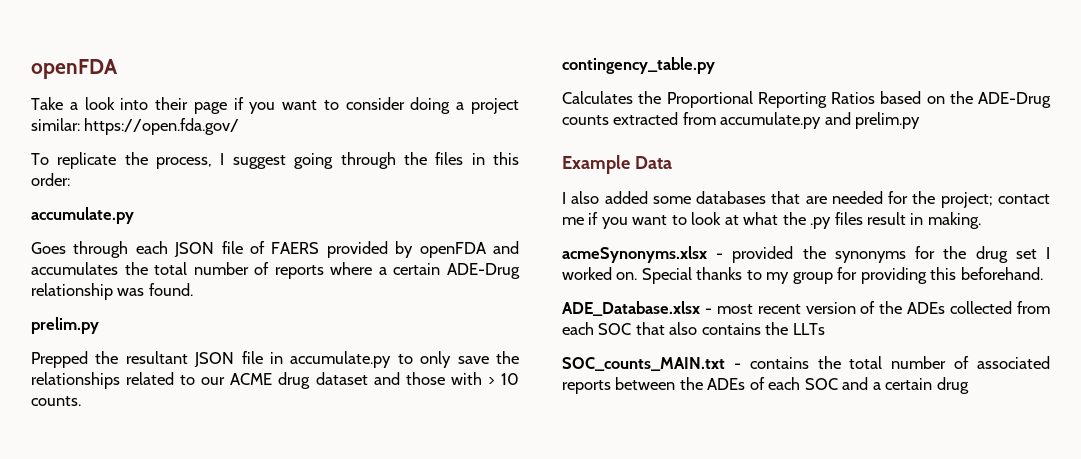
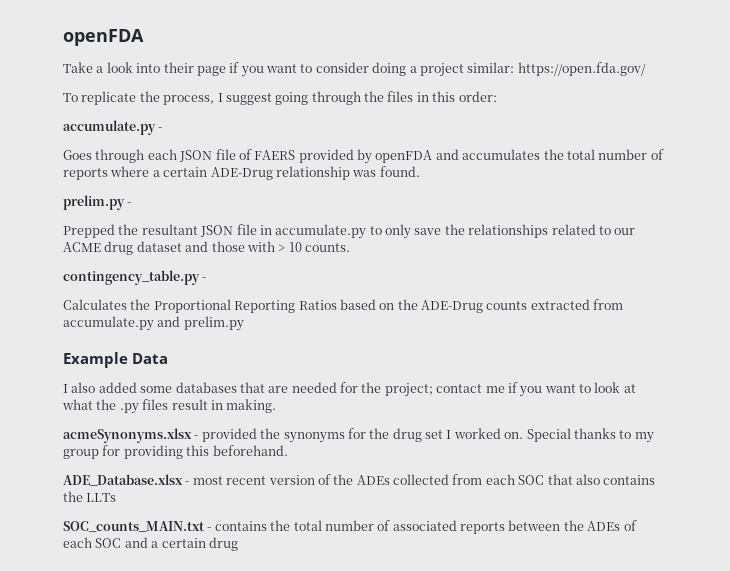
  To replicate the process, I suggest going through the files in this order:
- accumulate.py
+ accumulate.py -
  Goes through each JSON file of FAERS provided by openFDA and accumulates the total number of reports where a certain ADE-Drug relationship was found.
- prelim.py
+ prelim.py -
- contingency_table.py
+ contingency_table.py -

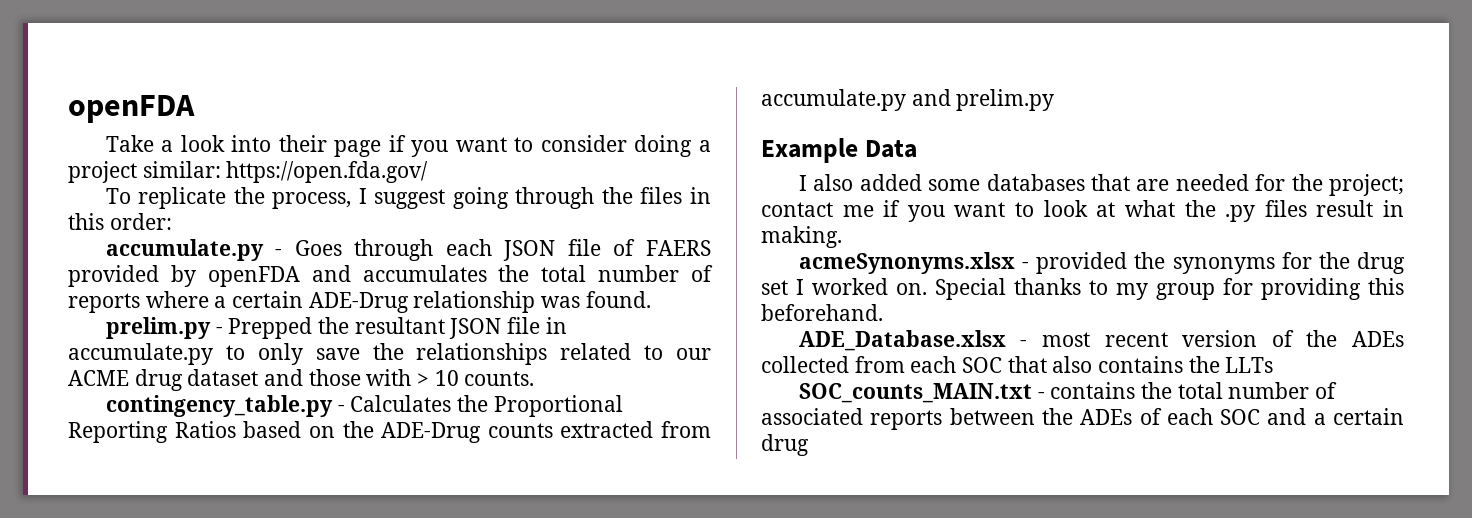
- accumulate.py -
- Goes through each JSON file of FAERS provided by openFDA and accumulates the total number of reports where a certain ADE-Drug relationship was found.
+ accumulate.py - Goes through each JSON file of FAERS provided by openFDA and accumulates the total number of reports where a certain ADE-Drug relationship was found.
- prelim.py -
- Prepped the resultant JSON file in accumulate.py to only save the relationships related to our ACME drug dataset and those with > 10 counts.
+ prelim.py - Prepped the resultant JSON file in accumulate.py to only save the relationships related to our ACME drug dataset and those with > 10 counts.
- contingency_table.py -
- Calculates the Proportional Reporting Ratios based on the ADE-Drug counts extracted from accumulate.py and prelim.py
+ contingency_table.py - Calculates the Proportional Reporting Ratios based on the ADE-Drug counts extracted from accumulate.py and prelim.py

